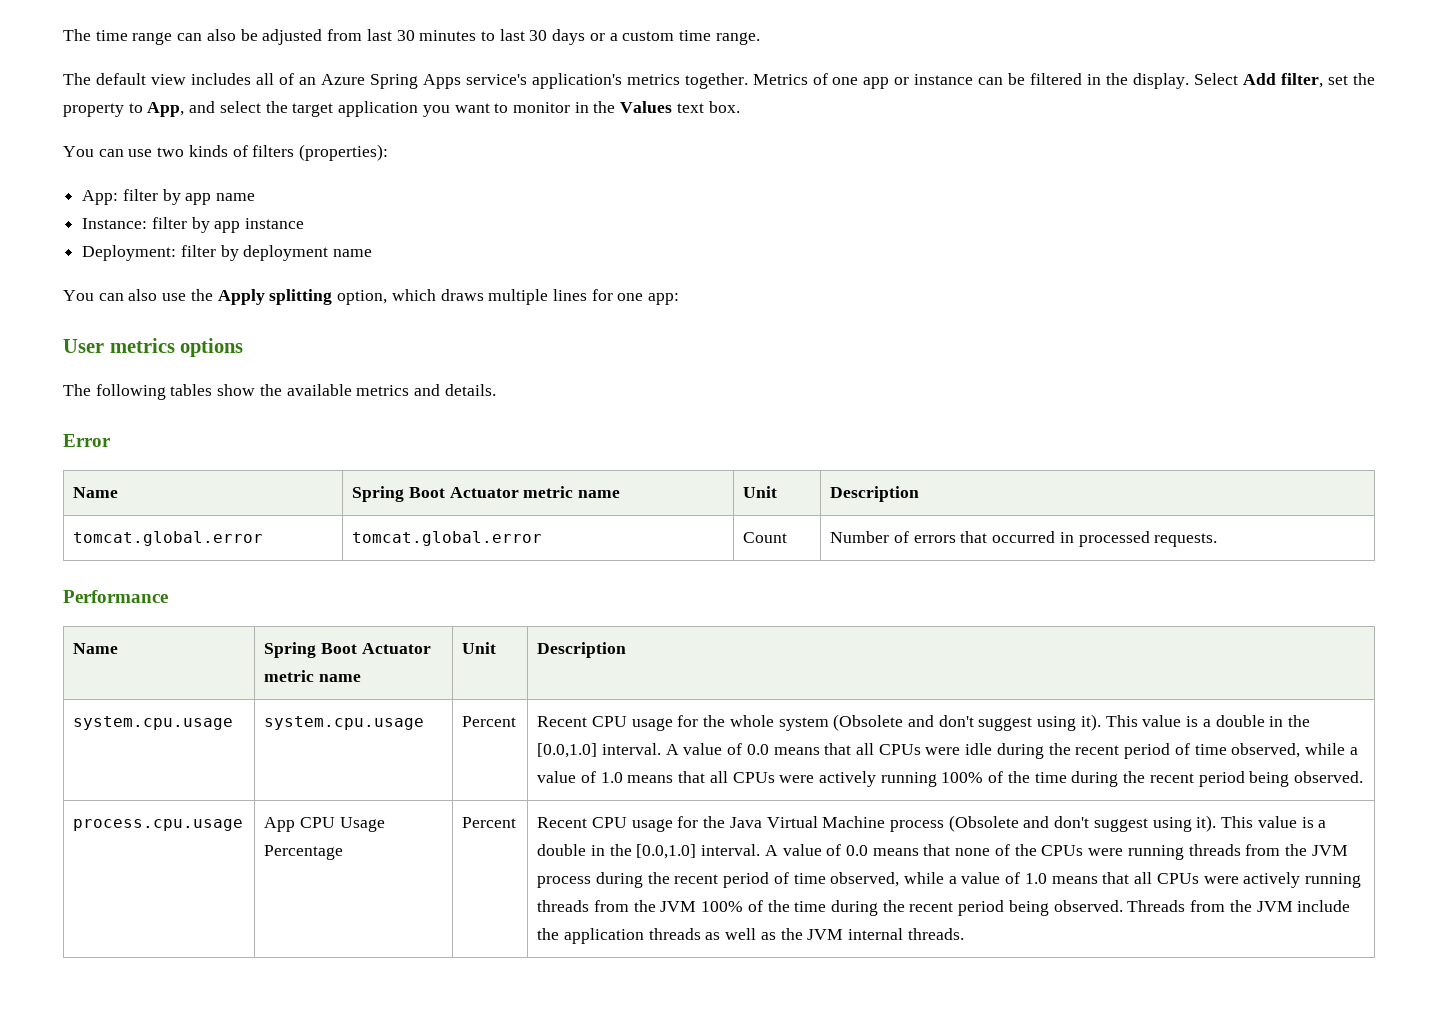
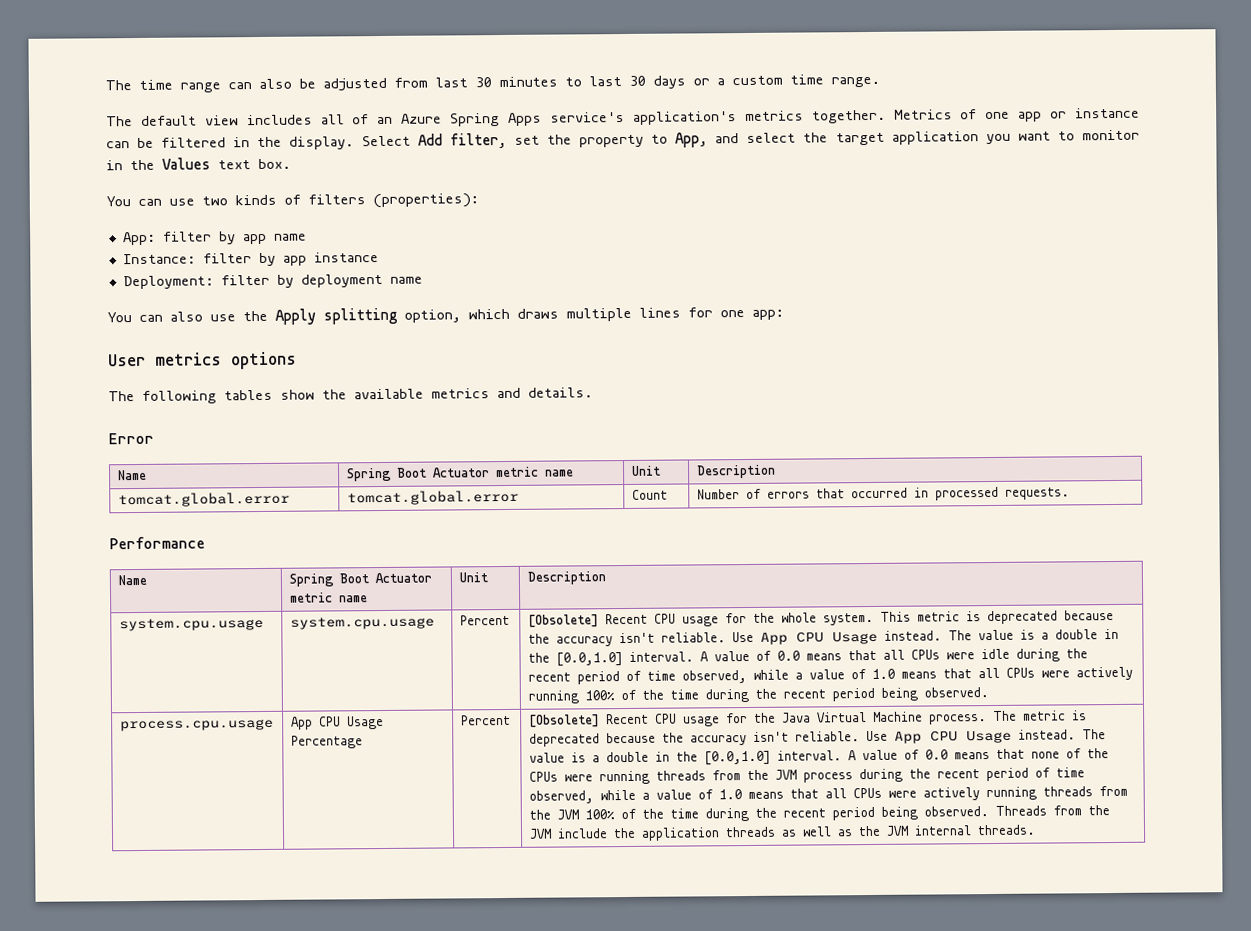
- Recent CPU usage for the whole system (Obsolete and don't suggest using it). This value is a double in the [0.0,1.0] interval.
+ [Obsolete] Recent CPU usage for the whole system. This metric is deprecated because the accuracy isn't reliable. Use App CPU Usage instead. The value is a double in the [0.0,1.0] interval.
- Recent CPU usage for the Java Virtual Machine process (Obsolete and don't suggest using it). This value is a double in the [0.0,1.0] interval.
+ [Obsolete] Recent CPU usage for the Java Virtual Machine process. The metric is deprecated because the accuracy isn't reliable. Use App CPU Usage instead. The value is a double in the [0.0,1.0] interval.

